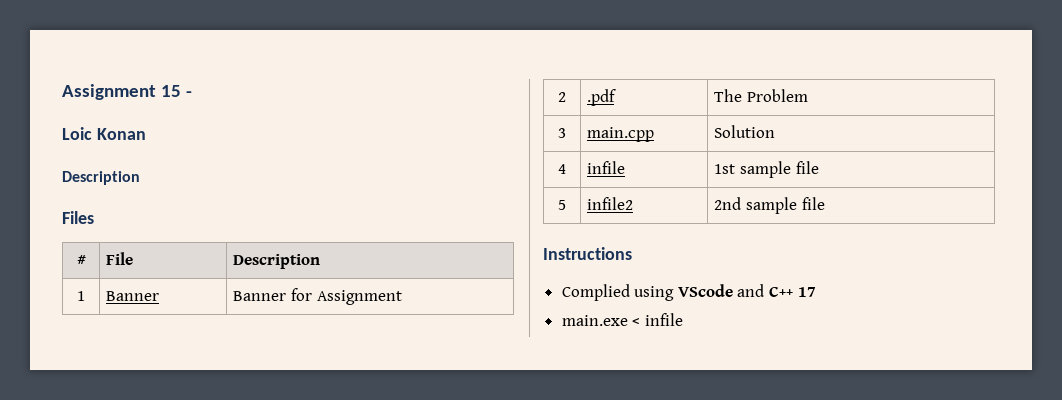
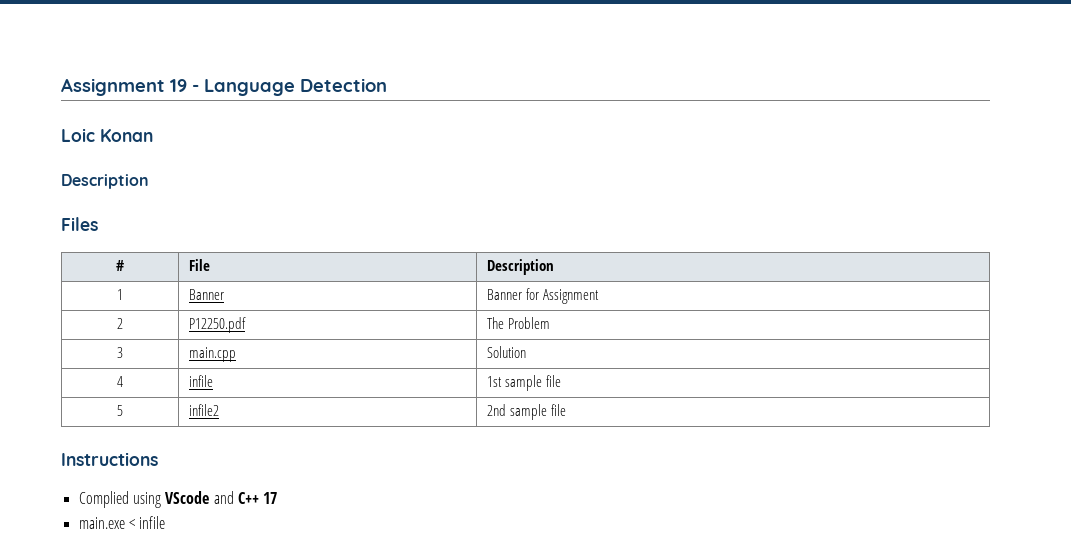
- Assignment 15 -
+ Assignment 19 - Language Detection
- 2 | .pdf | The Problem
+ 2 | P12250.pdf | The Problem

